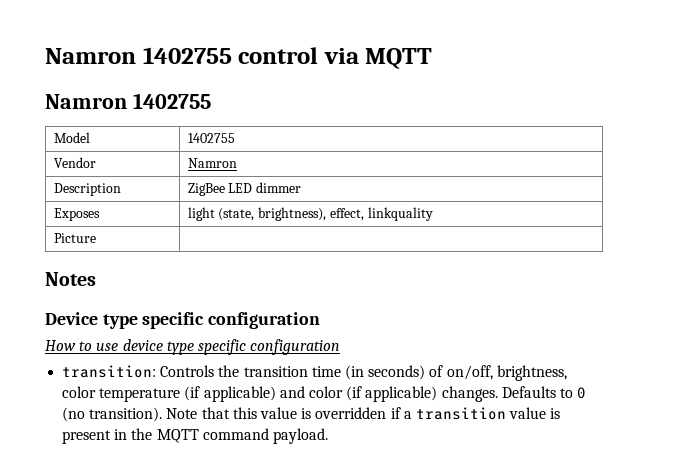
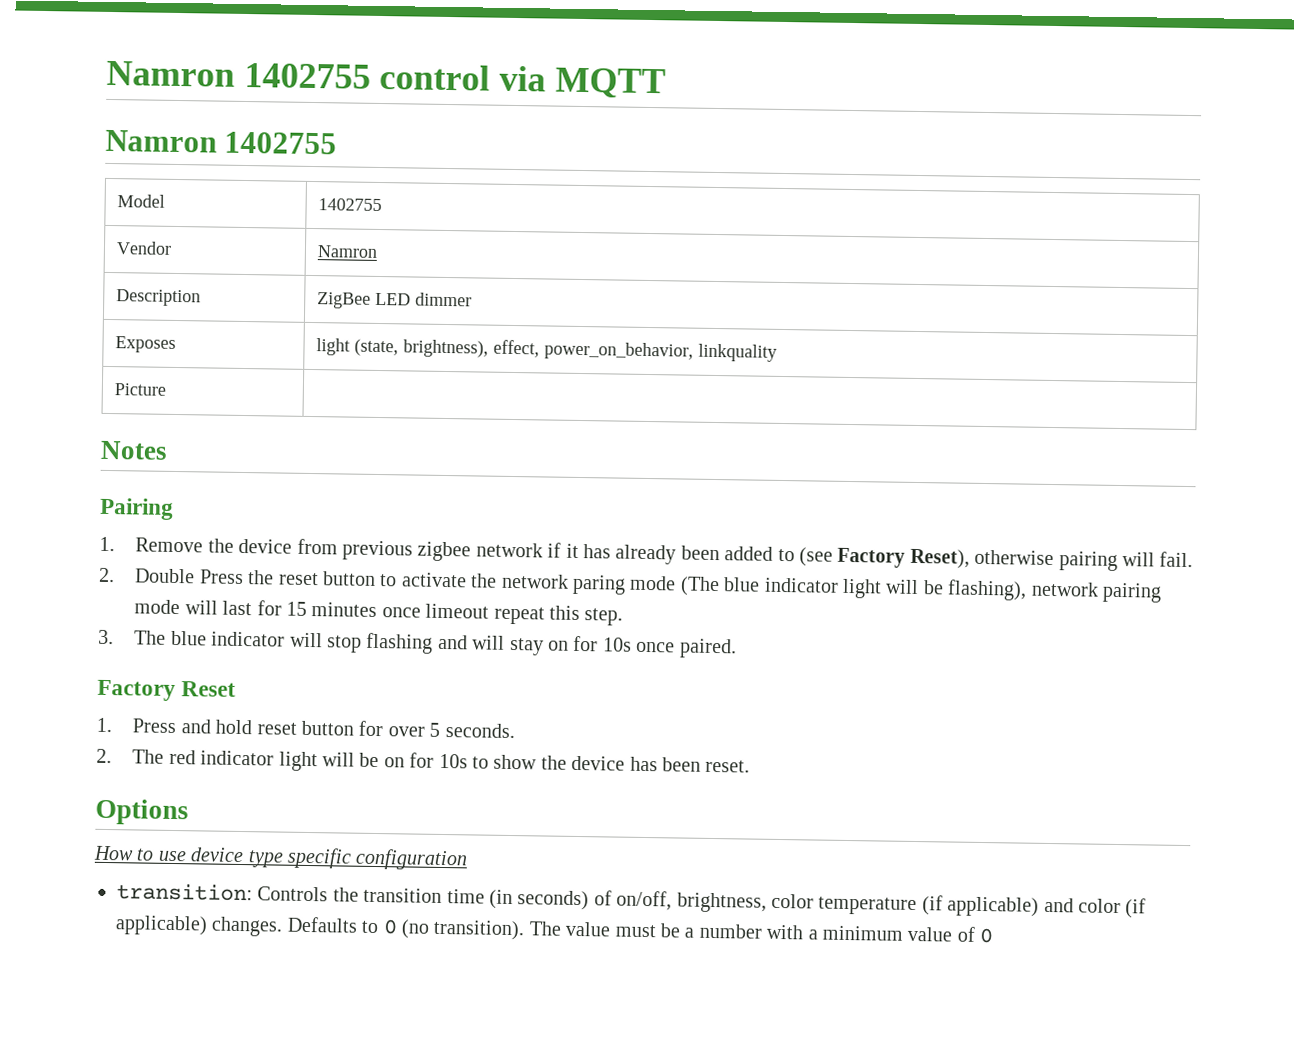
- Exposes | light (state, brightness), effect, linkquality
+ Exposes | light (state, brightness), effect, power_on_behavior, linkquality
- Device type specific configuration
+ Pairing
+ 1. Remove the device from previous zigbee network if it has already been added to (see Factory Reset), otherwise pairing will fail.
+ 2. Double Press the reset button to activate the network paring mode (The blue indicator light will be flashing), network pairing mode will last for 15 minutes once limeout repeat this step.
+ 3. The blue indicator will stop flashing and will stay on for 10s once paired.
+ Factory Reset
+ 1. Press and hold reset button for over 5 seconds.
+ 2. The red indicator light will be on for 10s to show the device has been reset.
+ Options
- Note that this value is overridden if a transition value is present in the MQTT command payload.
+ The value must be a number with a minimum value of 0

